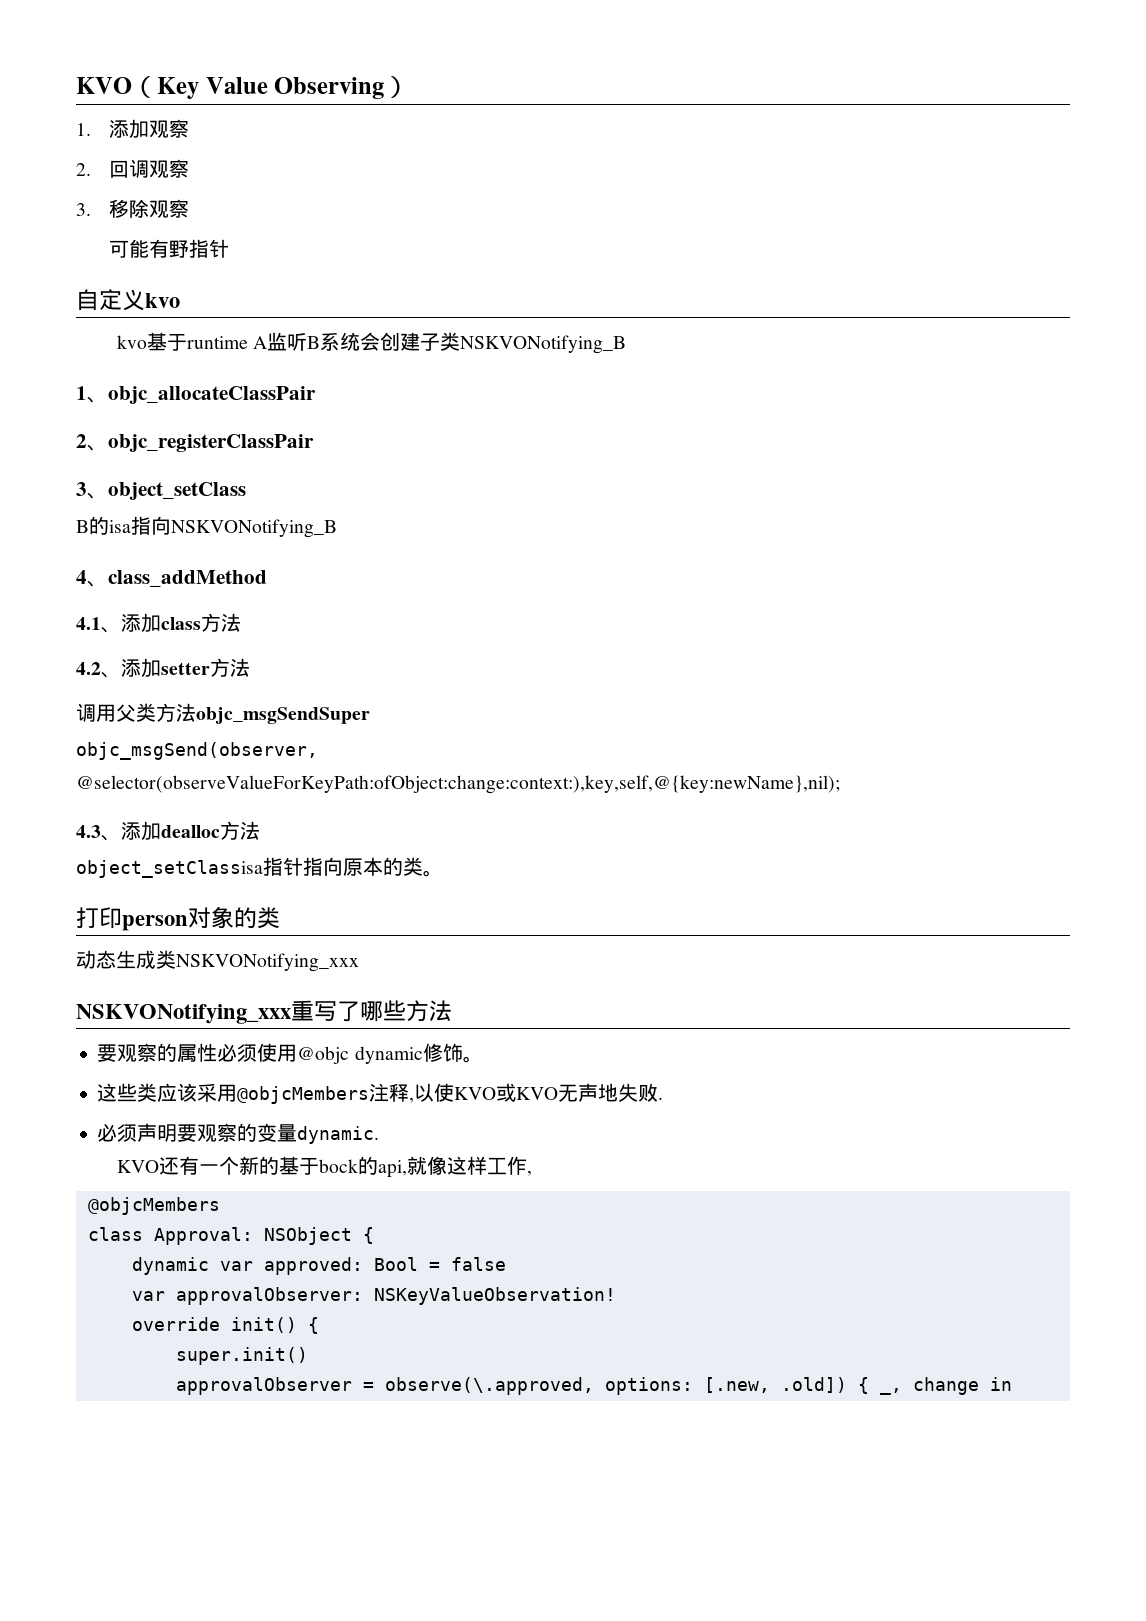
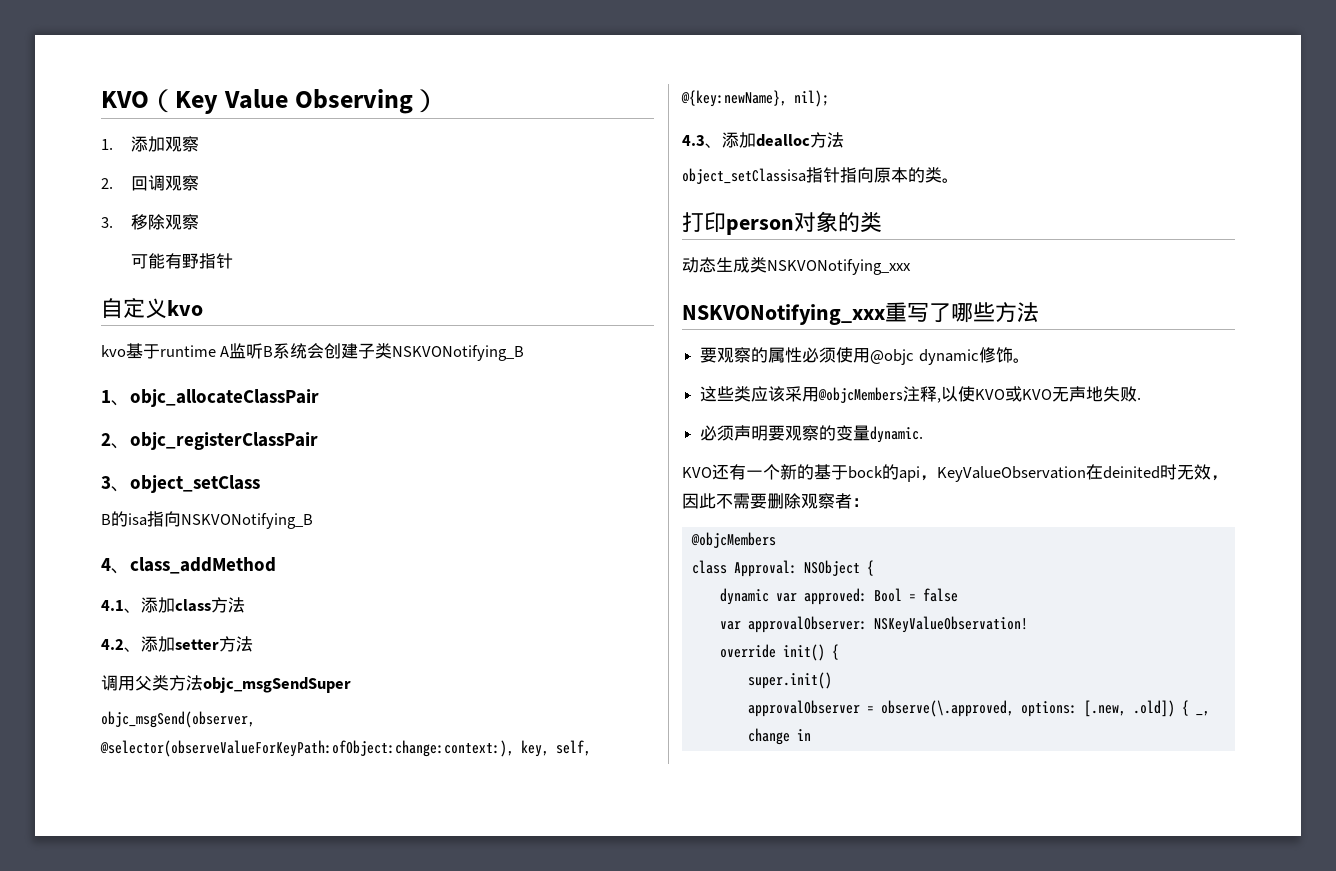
- objc_msgSend(observer, @selector(observeValueForKeyPath:ofObject:change:context:),key,self,@{key:newName},nil);
+ objc_msgSend(observer, @selector(observeValueForKeyPath:ofObject:change:context:), key, self, @{key:newName}, nil);
- KVO还有一个新的基于bock的api,就像这样工作,
+ KVO还有一个新的基于bock的api，KeyValueObservation在deinited时无效，因此不需要删除观察者：

